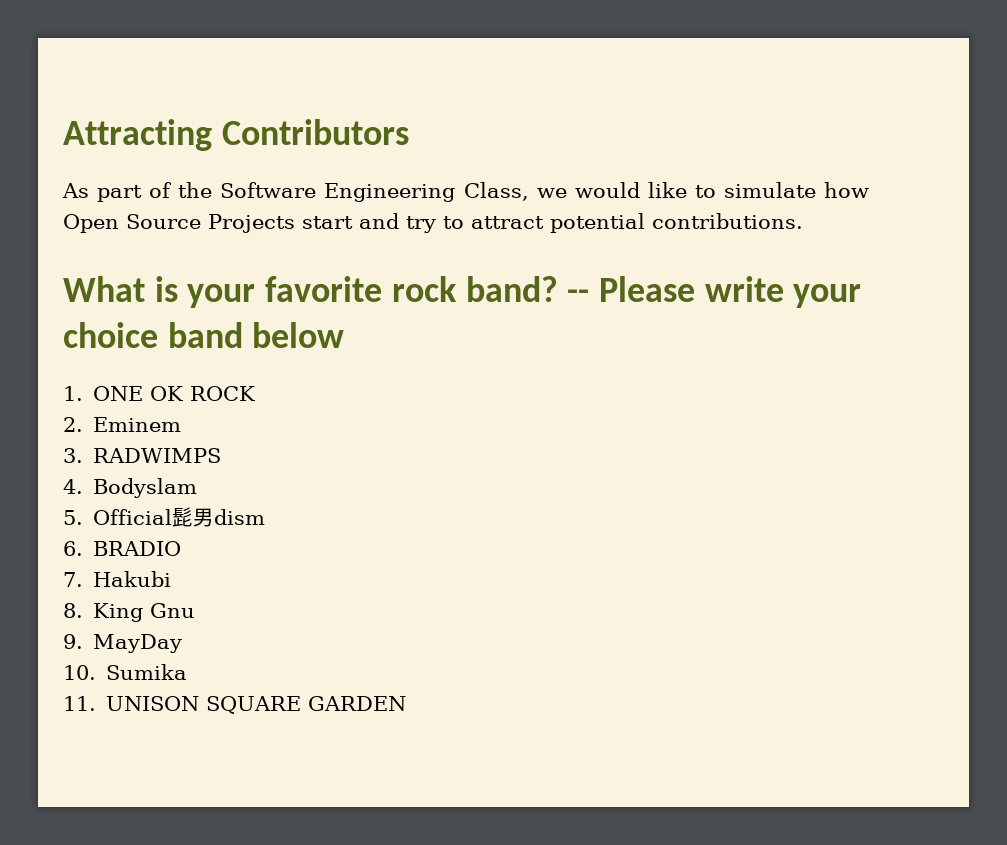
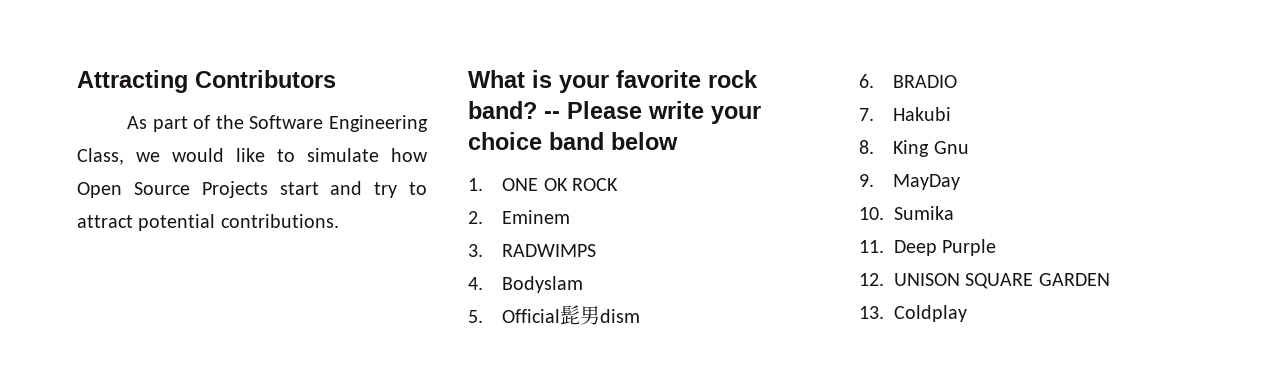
- 11. UNISON SQUARE GARDEN
+ 11. Deep Purple
+ 12. UNISON SQUARE GARDEN
+ 13. Coldplay

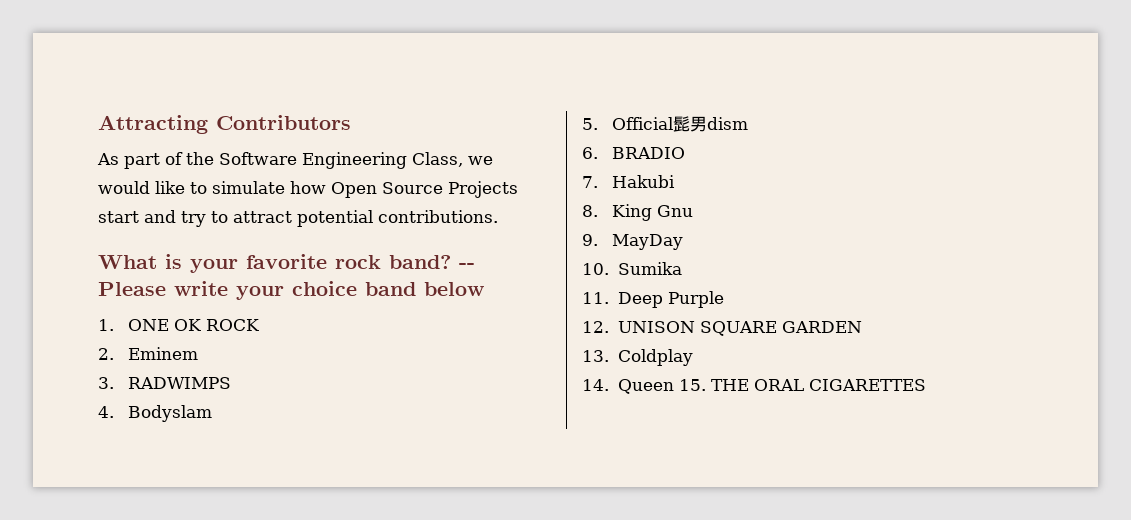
+ 14. Queen 15. THE ORAL CIGARETTES

